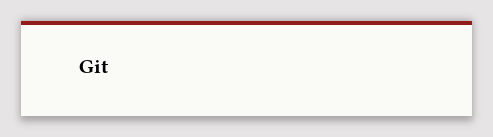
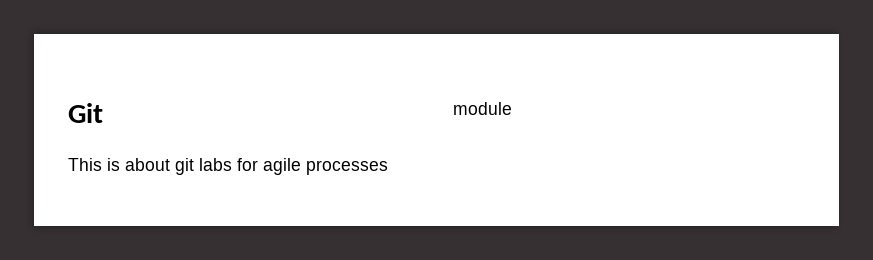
+ This is about git labs for agile processes module

